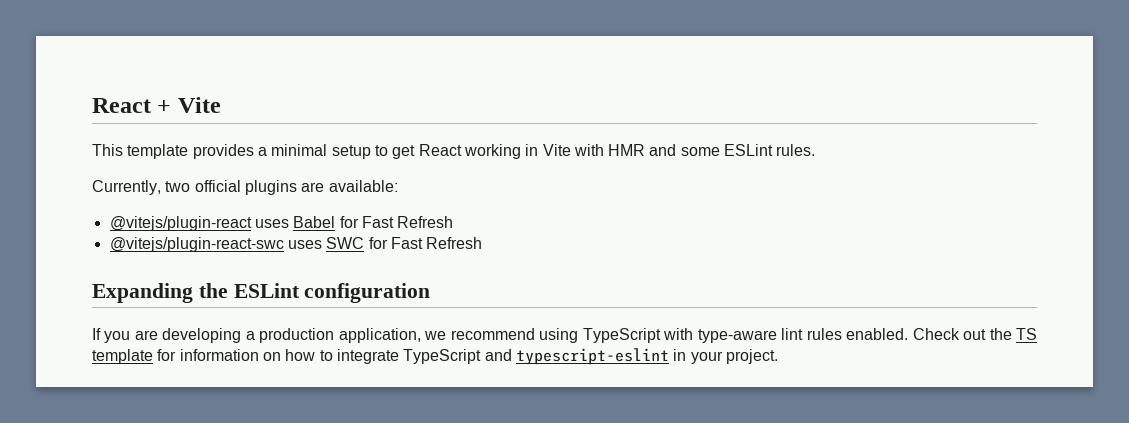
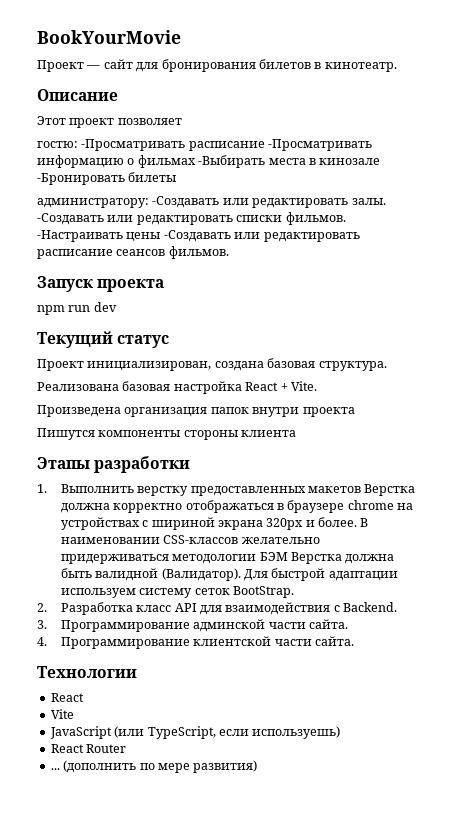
- React + Vite
- This template provides a minimal setup to get React working in Vite with HMR and some ESLint rules.
- Currently, two official plugins are available:
- @vitejs/plugin-react uses Babel for Fast Refresh
- @vitejs/plugin-react-swc uses SWC for Fast Refresh
- Expanding the ESLint configuration
- If you are developing a production application, we recommend using TypeScript with type-aware lint rules enabled. Check out the TS template for information on how to integrate TypeScript and typescript-eslint in your project.
+ BookYourMovie
+ Проект — сайт для бронирования билетов в кинотеатр.
+ Описание
+ Этот проект позволяет
+ гостю: -Просматривать расписание -Просматривать информацию о фильмах -Выбирать места в кинозале -Бронировать билеты
+ администратору: -Создавать или редактировать залы. -Создавать или редактировать списки фильмов. -Настраивать цены -Создавать или редактировать расписание сеансов фильмов.
+ Запуск проекта
+ npm run dev
+ Текущий статус
+ Проект инициализирован, создана базовая структура.
+ Реализована базовая настройка React + Vite.
+ Произведена организация папок внутри проекта
+ Пишутся компоненты стороны клиента
+ Этапы разработки
+ 1. Выполнить верстку предоставленных макетов Верстка должна корректно отображаться в браузере chrome на устройствах с шириной экрана 320px и более. В наименовании CSS-классов желательно придерживаться методологии БЭМ Верстка должна быть валидной (Валидатор). Для быстрой адаптации используем систему сеток BootStrap.
+ 2. Разработка класс API для взаимодействия с Backend.
+ 3. Программирование админской части сайта.
+ 4. Программирование клиентской части сайта.
+ Технологии
+ React
+ Vite
+ JavaScript (или TypeScript, если используешь)
+ React Router
+ ... (дополнить по мере развития)

